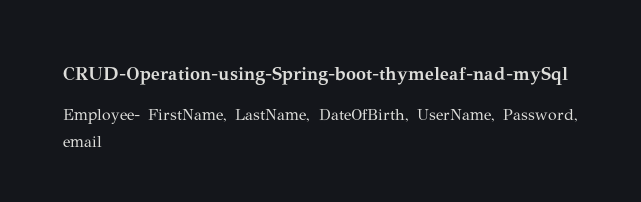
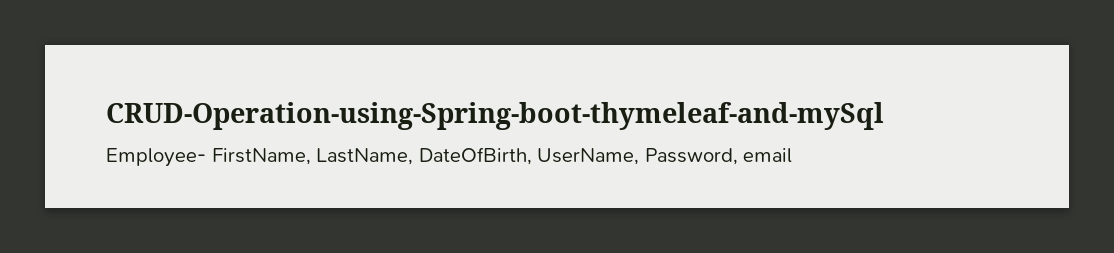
- CRUD-Operation-using-Spring-boot-thymeleaf-nad-mySql
+ CRUD-Operation-using-Spring-boot-thymeleaf-and-mySql

